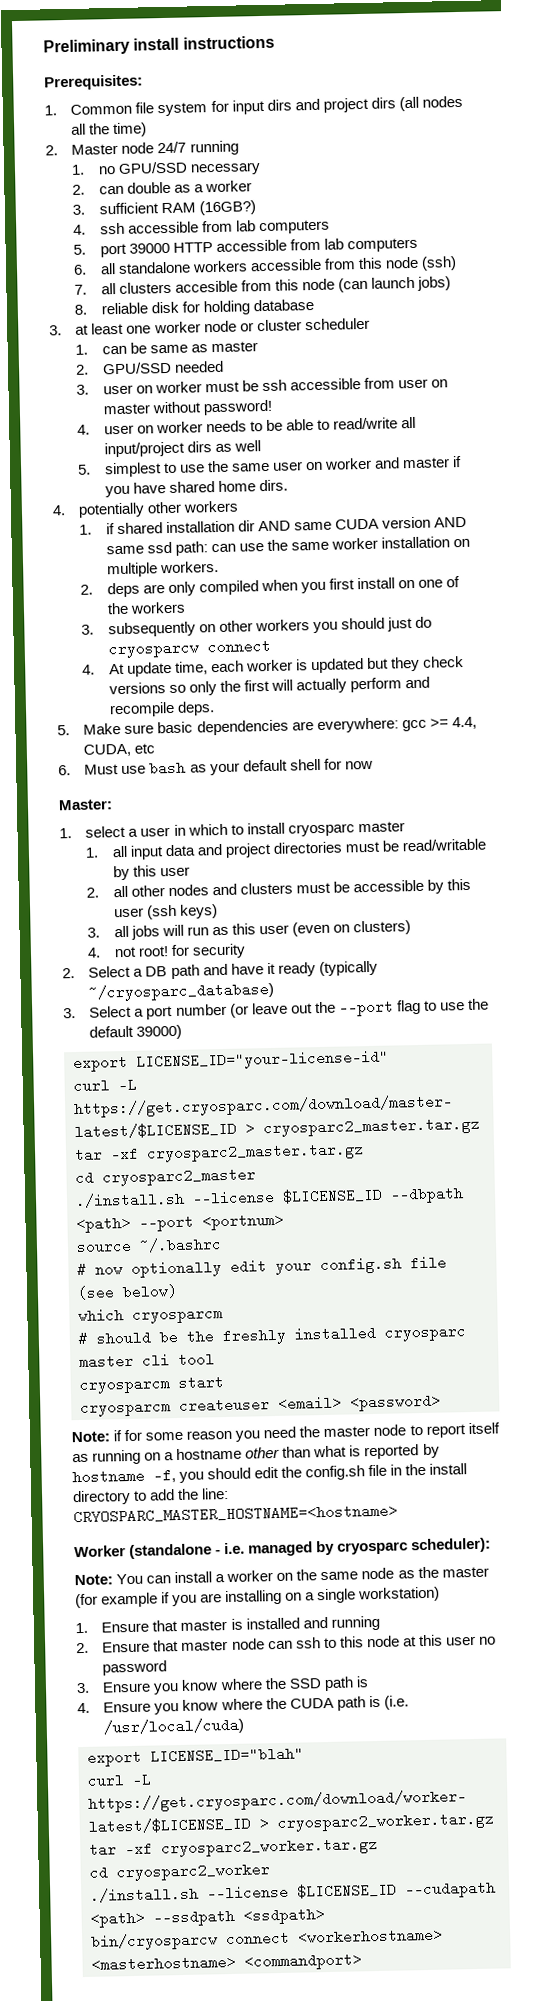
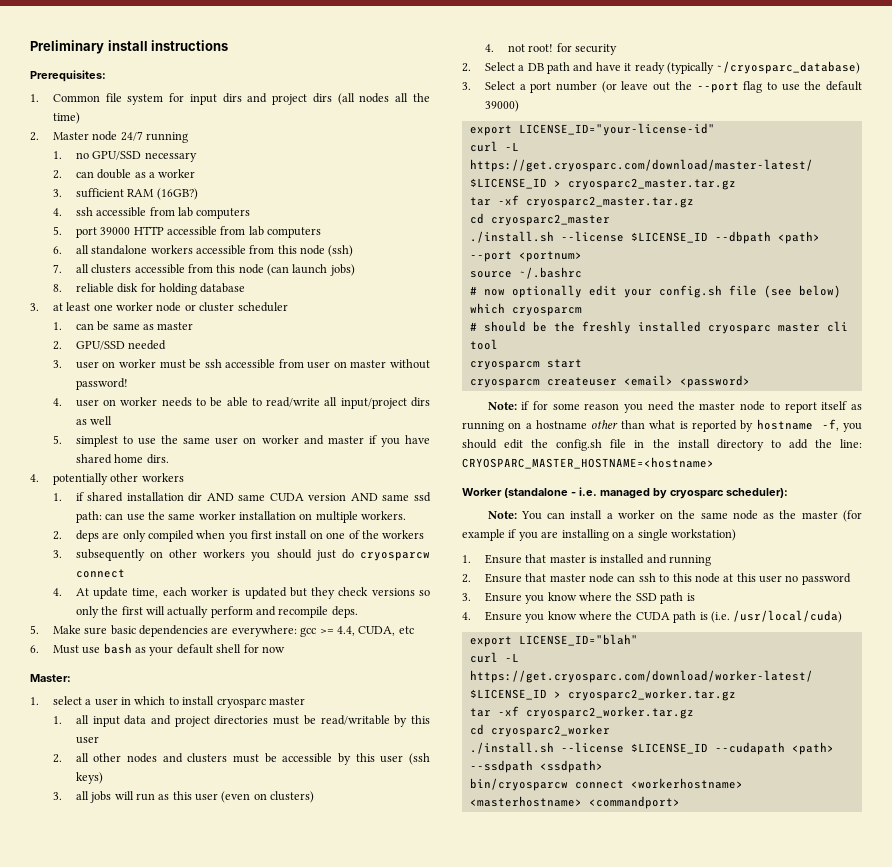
- 7. all clusters accesible from this node (can launch jobs)
+ 7. all clusters accessible from this node (can launch jobs)

